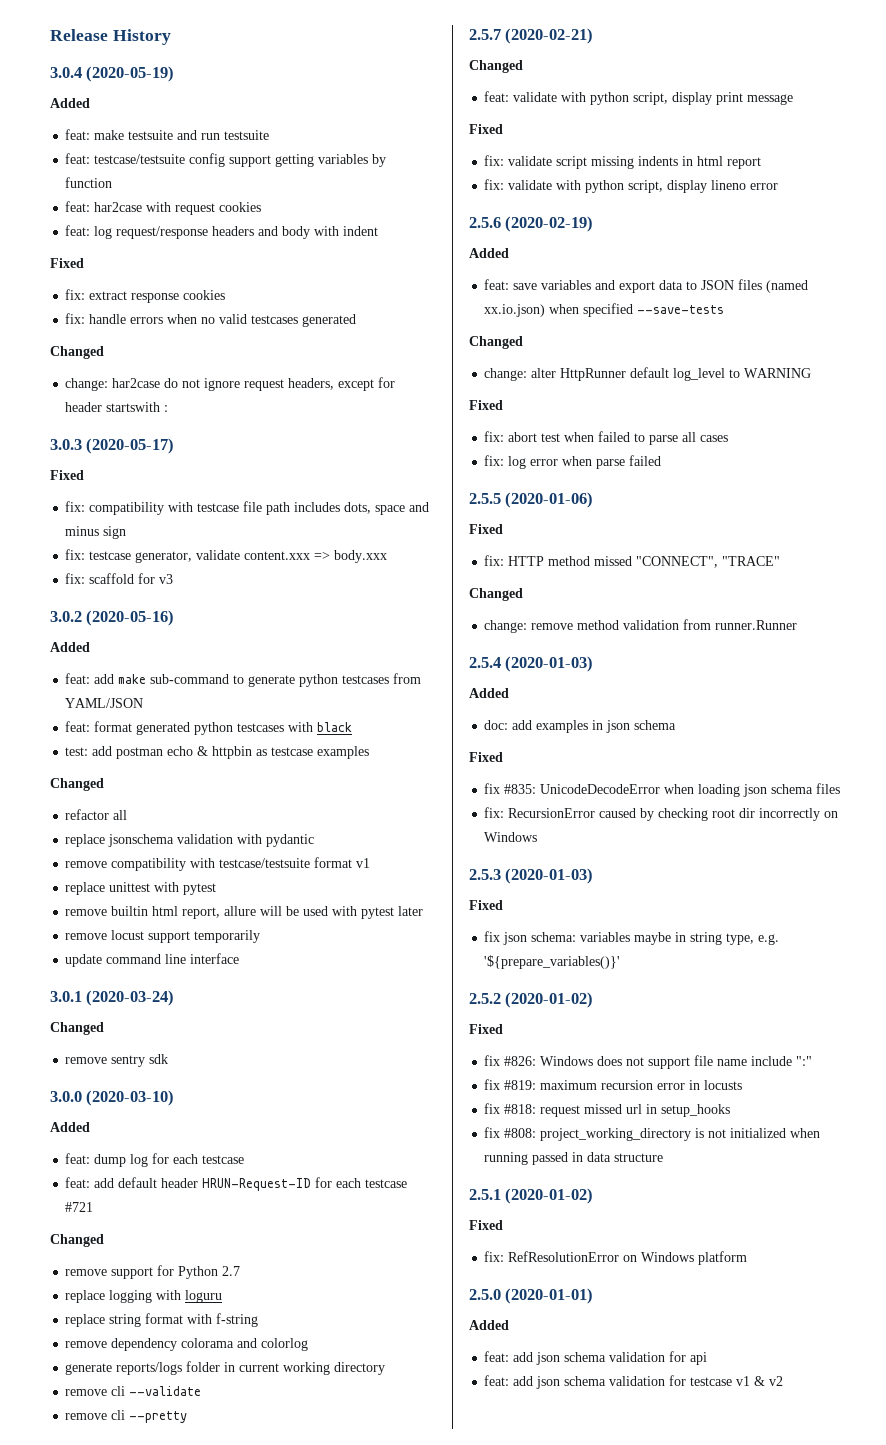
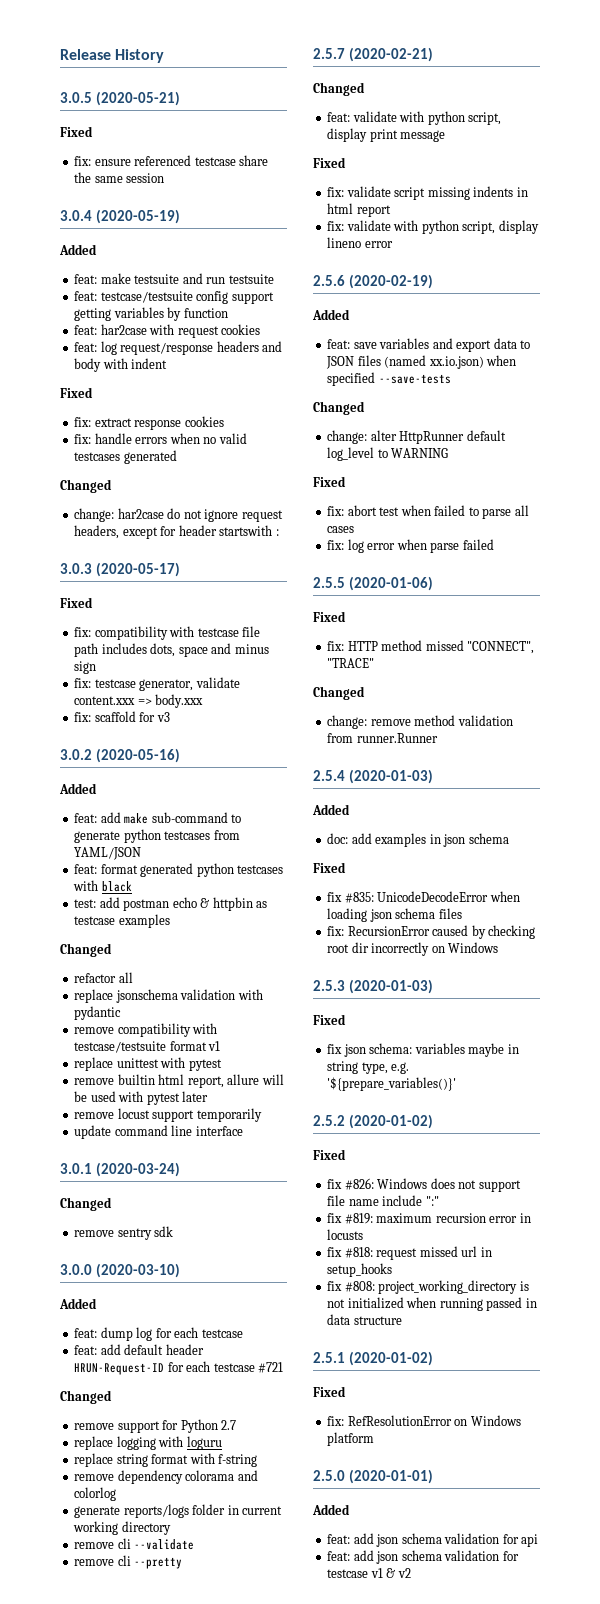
+ 3.0.5 (2020-05-21)
+ Fixed
+ fix: ensure referenced testcase share the same session

